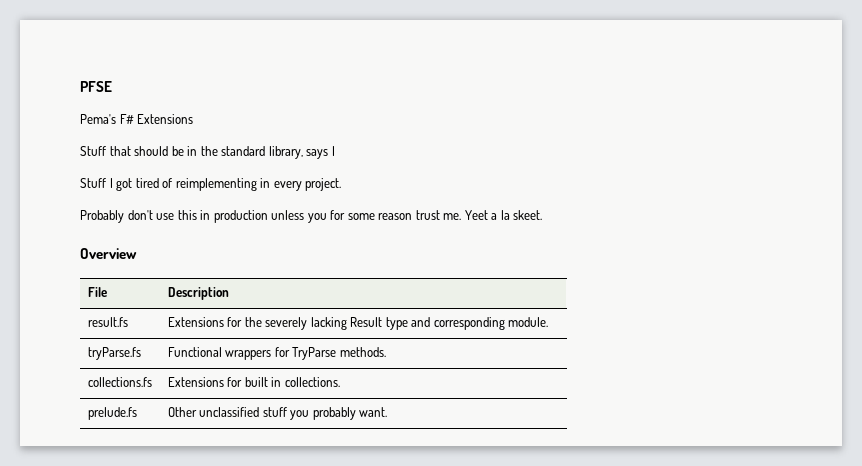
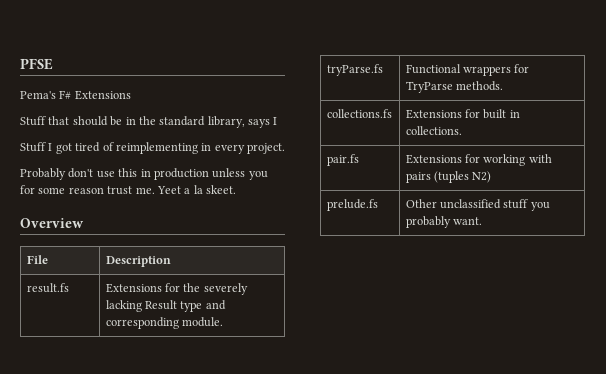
+ pair.fs | Extensions for working with pairs (tuples N2)

